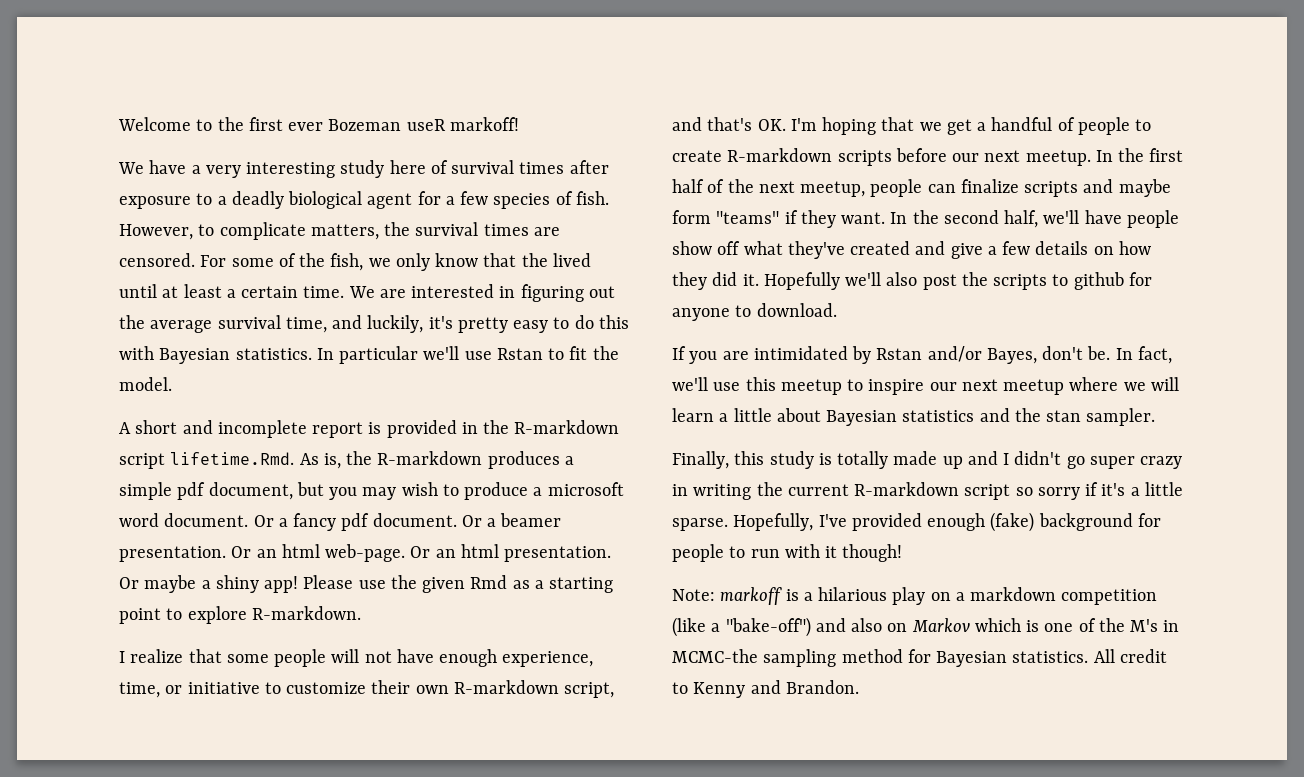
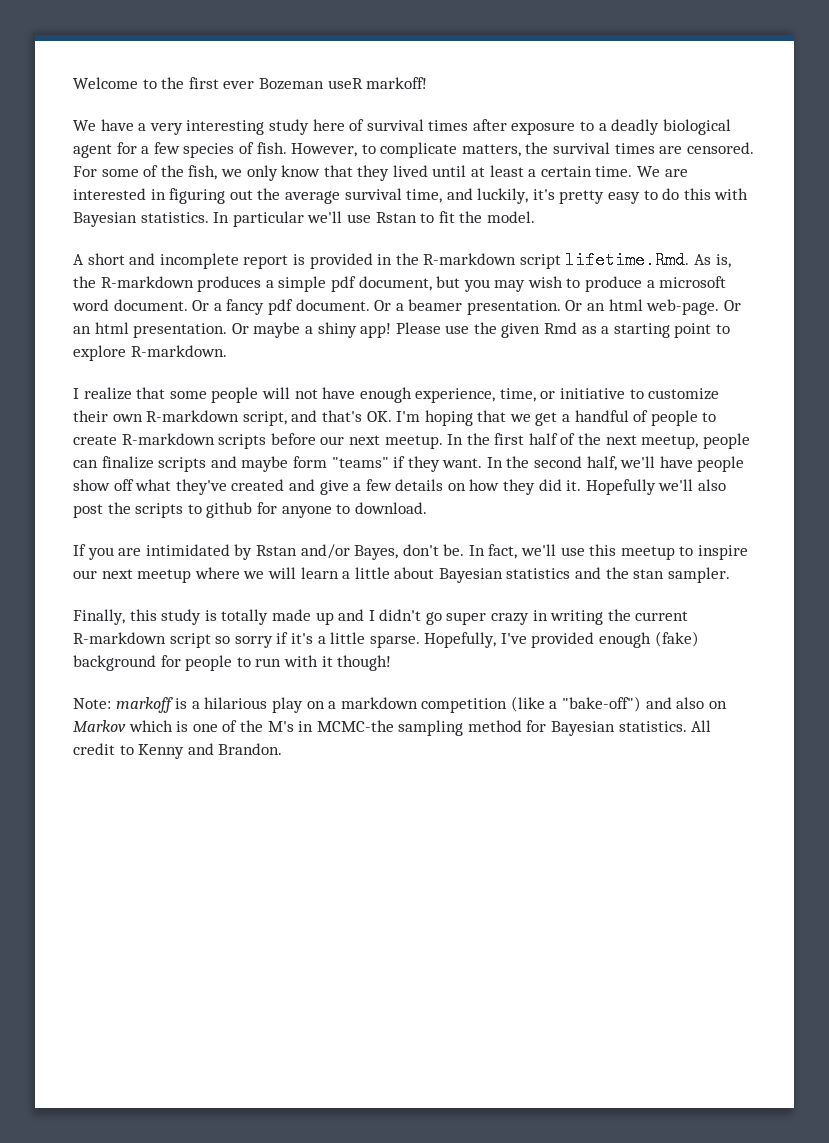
- For some of the fish, we only know that the lived until at least a certain time.
+ For some of the fish, we only know that they lived until at least a certain time.

